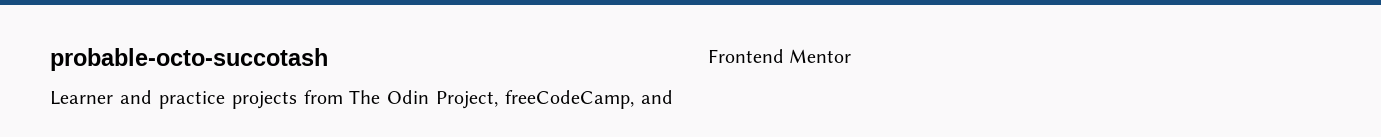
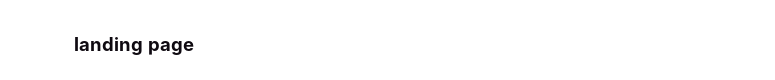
- probable-octo-succotash
- Learner and practice projects from The Odin Project, freeCodeCamp, and Frontend Mentor
+ landing page

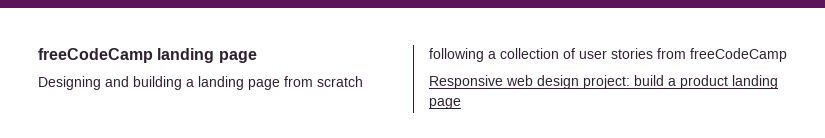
- landing page
+ freeCodeCamp landing page
+ Designing and building a landing page from scratch following a collection of user stories from freeCodeCamp
+ Responsive web design project: build a product landing page

